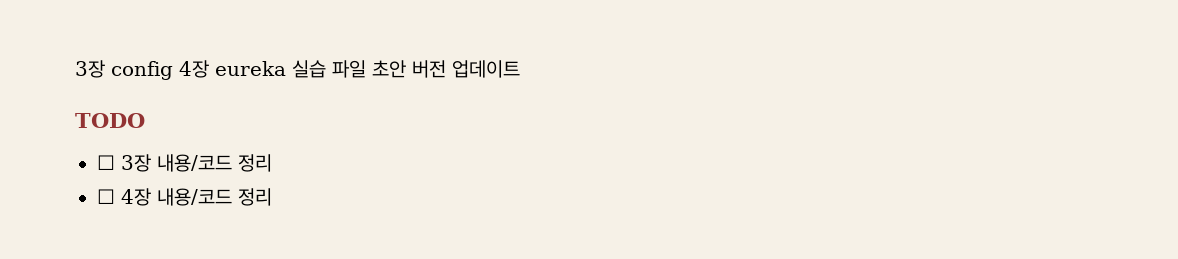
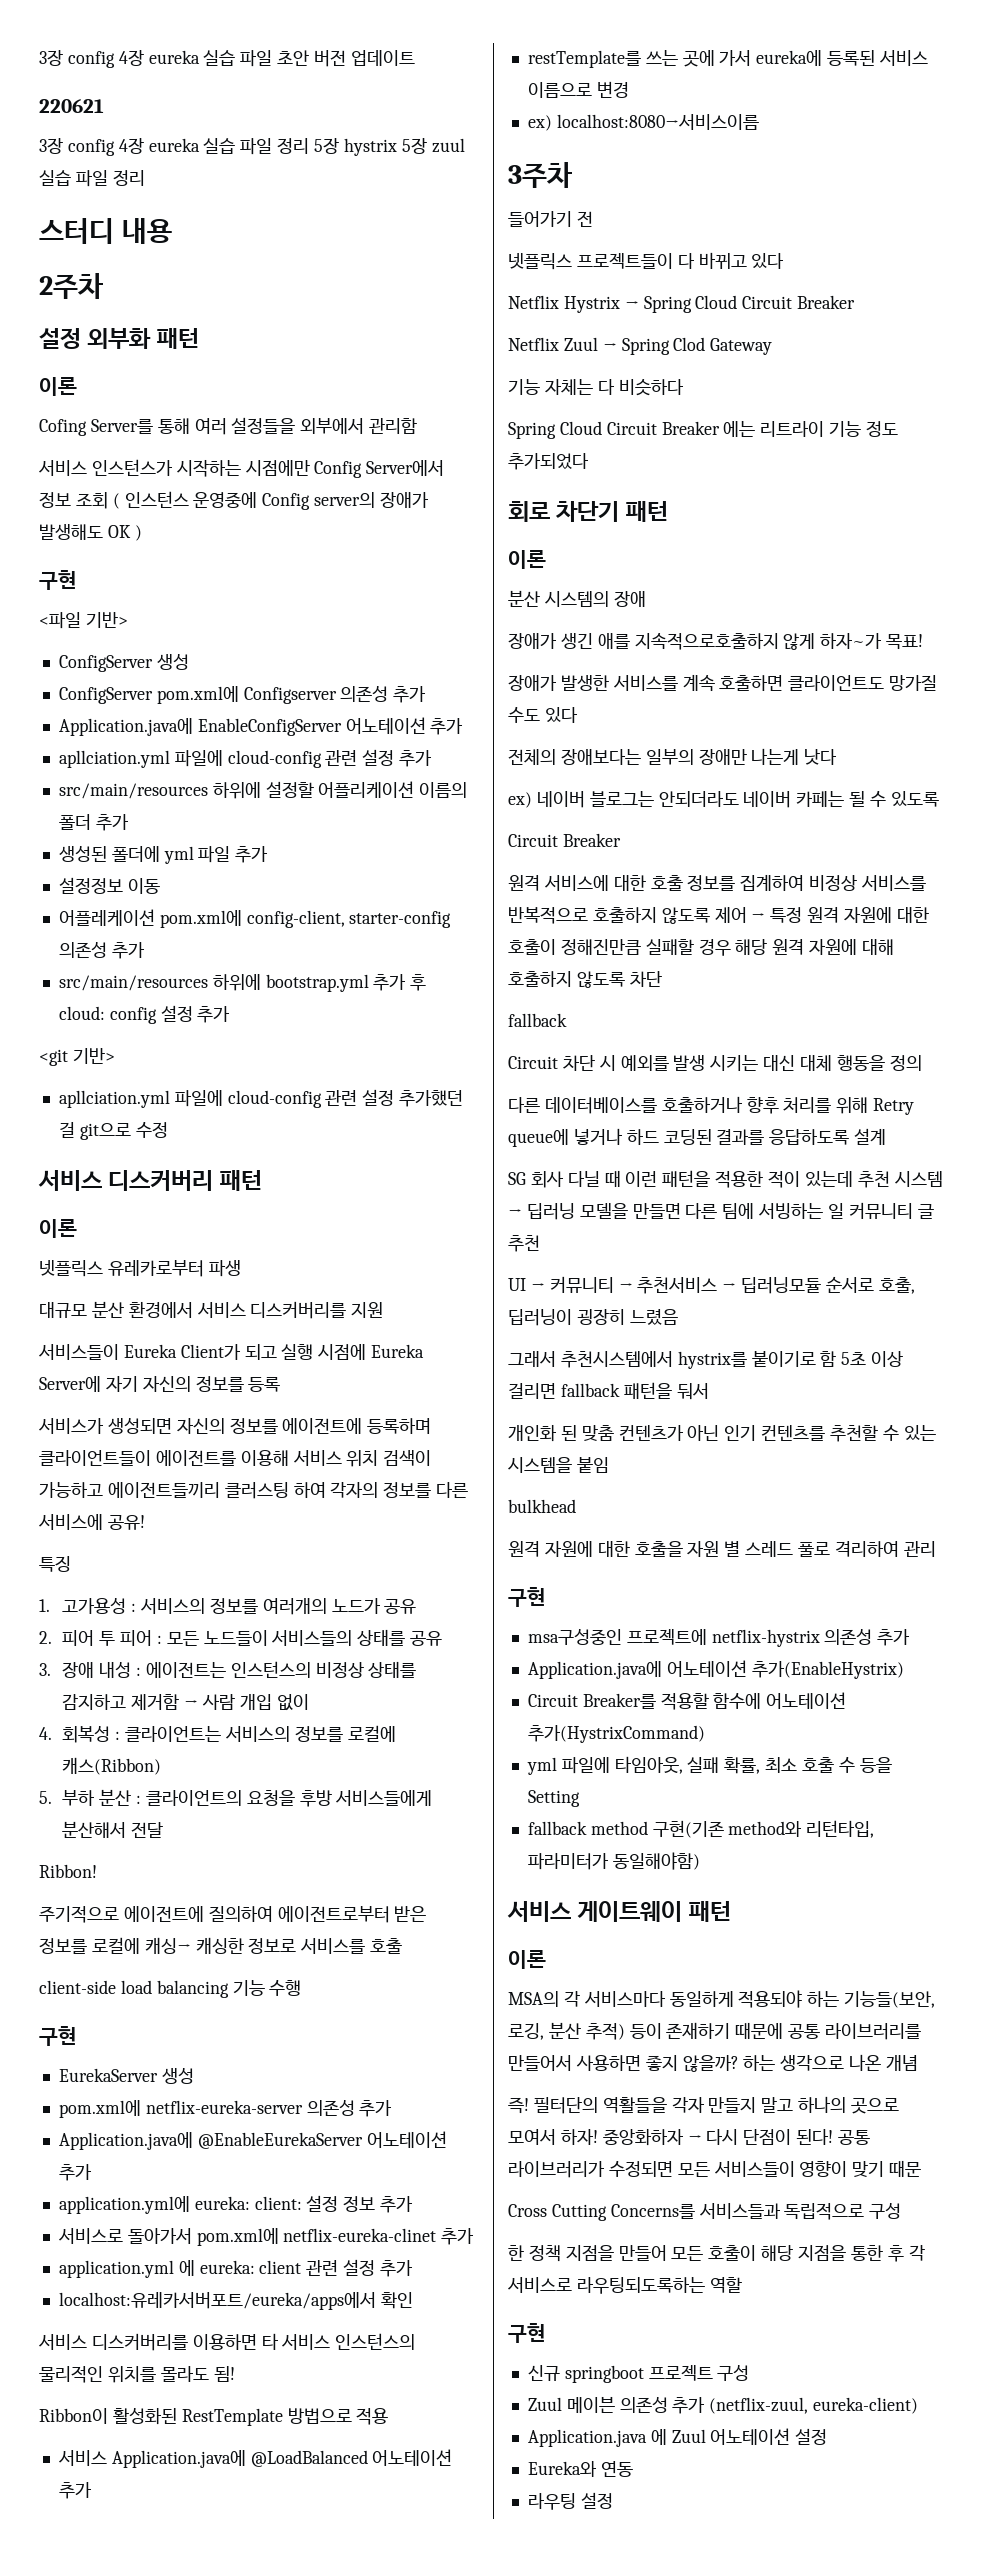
- TODO
- ☐ 3장 내용/코드 정리
- ☐ 4장 내용/코드 정리
+ 220621
+ 3장 config 4장 eureka 실습 파일 정리 5장 hystrix 5장 zuul 실습 파일 정리
+ 스터디 내용
+ 2주차
+ 설정 외부화 패턴
+ 이론
+ Cofing Server를 통해 여러 설정들을 외부에서 관리함
+ 서비스 인스턴스가 시작하는 시점에만 Config Server에서 정보 조회 ( 인스턴스 운영중에 Config server의 장애가 발생해도 OK )
+ 구현
+ <파일 기반>
+ ConfigServer 생성
+ ConfigServer pom.xml에 Configserver 의존성 추가
+ Application.java에 EnableConfigServer 어노테이션 추가
+ apllciation.yml 파일에 cloud-config 관련 설정 추가
+ src/main/resources 하위에 설정할 어플리케이션 이름의 폴더 추가
+ 생성된 폴더에 yml 파일 추가
+ 설정정보 이동
+ 어플레케이션 pom.xml에 config-client, starter-config 의존성 추가
+ src/main/resources 하위에 bootstrap.yml 추가 후 cloud: config 설정 추가
+ <git 기반>
+ apllciation.yml 파일에 cloud-config 관련 설정 추가했던 걸 git으로 수정
+ 서비스 디스커버리 패턴
+ 이론
+ 넷플릭스 유레카로부터 파생
+ 대규모 분산 환경에서 서비스 디스커버리를 지원
+ 서비스들이 Eureka Client가 되고 실행 시점에 Eureka Server에 자기 자신의 정보를 등록
+ 서비스가 생성되면 자신의 정보를 에이전트에 등록하며 클라이언트들이 에이전트를 이용해 서비스 위치 검색이 가능하고 에이전트들끼리 클러스팅 하여 각자의 정보를 다른 서비스에 공유!
+ 특징
+ 1. 고가용성 : 서비스의 정보를 여러개의 노드가 공유
+ 2. 피어 투 피어 : 모든 노드들이 서비스들의 상태를 공유
+ 3. 장애 내성 : 에이전트는 인스턴스의 비정상 상태를 감지하고 제거함 → 사람 개입 없이
+ 4. 회복성 : 클라이언트는 서비스의 정보를 로컬에 캐스(Ribbon)
+ 5. 부하 분산 : 클라이언트의 요청을 후방 서비스들에게 분산해서 전달
+ Ribbon!
+ 주기적으로 에이전트에 질의하여 에이전트로부터 받은 정보를 로컬에 캐싱→ 캐싱한 정보로 서비스를 호출
+ client-side load balancing 기능 수행
+ 구현
+ EurekaServer 생성
+ pom.xml에 netflix-eureka-server 의존성 추가
+ Application.java에 @EnableEurekaServer 어노테이션 추가
+ application.yml에 eureka: client: 설정 정보 추가
+ 서비스로 돌아가서 pom.xml에 netflix-eureka-clinet 추가
+ application.yml 에 eureka: client 관련 설정 추가
+ localhost:유레카서버포트/eureka/apps에서 확인
+ 서비스 디스커버리를 이용하면 타 서비스 인스턴스의 물리적인 위치를 몰라도 됨!
+ Ribbon이 활성화된 RestTemplate 방법으로 적용
+ 서비스 Application.java에 @LoadBalanced 어노테이션 추가
+ restTemplate를 쓰는 곳에 가서 eureka에 등록된 서비스 이름으로 변경
+ ex) localhost:8080→서비스이름
+ 3주차
+ 들어가기 전
+ 넷플릭스 프로젝트들이 다 바뀌고 있다
+ Netflix Hystrix → Spring Cloud Circuit Breaker
+ Netflix Zuul → Spring Clod Gateway
+ 기능 자체는 다 비슷하다
+ Spring Cloud Circuit Breaker 에는 리트라이 기능 정도 추가되었다
+ 회로 차단기 패턴
+ 이론
+ 분산 시스템의 장애
+ 장애가 생긴 애를 지속적으로호출하지 않게 하자~가 목표!
+ 장애가 발생한 서비스를 계속 호출하면 클라이언트도 망가질 수도 있다
+ 전체의 장애보다는 일부의 장애만 나는게 낫다
+ ex) 네이버 블로그는 안되더라도 네이버 카페는 될 수 있도록
+ Circuit Breaker
+ 원격 서비스에 대한 호출 정보를 집계하여 비정상 서비스를 반복적으로 호출하지 않도록 제어 → 특정 원격 자원에 대한 호출이 정해진만큼 실패할 경우 해당 원격 자원에 대해 호출하지 않도록 차단
+ fallback
+ Circuit 차단 시 예외를 발생 시키는 대신 대체 행동을 정의
+ 다른 데이터베이스를 호출하거나 향후 처리를 위해 Retry queue에 넣거나 하드 코딩된 결과를 응답하도록 설계
+ SG 회사 다닐 때 이런 패턴을 적용한 적이 있는데 추천 시스템 → 딥러닝 모델을 만들면 다른 팀에 서빙하는 일 커뮤니티 글 추천
+ UI → 커뮤니티 → 추천서비스 → 딥러닝모듈 순서로 호출, 딥러닝이 굉장히 느렸음
+ 그래서 추천시스템에서 hystrix를 붙이기로 함 5초 이상 걸리면 fallback 패턴을 둬서
+ 개인화 된 맞춤 컨텐츠가 아닌 인기 컨텐츠를 추천할 수 있는 시스템을 붙임
+ bulkhead
+ 원격 자원에 대한 호출을 자원 별 스레드 풀로 격리하여 관리
+ 구현
+ msa구성중인 프로젝트에 netflix-hystrix 의존성 추가
+ Application.java에 어노테이션 추가(EnableHystrix)
+ Circuit Breaker를 적용할 함수에 어노테이션 추가(HystrixCommand)
+ yml 파일에 타임아웃, 실패 확률, 최소 호출 수 등을 Setting
+ fallback method 구현(기존 method와 리턴타입, 파라미터가 동일해야함)
+ 서비스 게이트웨이 패턴
+ 이론
+ MSA의 각 서비스마다 동일하게 적용되야 하는 기능들(보안, 로깅, 분산 추적) 등이 존재하기 때문에 공통 라이브러리를 만들어서 사용하면 좋지 않을까? 하는 생각으로 나온 개념
+ 즉! 필터단의 역활들을 각자 만들지 말고 하나의 곳으로 모여서 하자! 중앙화하자 → 다시 단점이 된다! 공통 라이브러리가 수정되면 모든 서비스들이 영향이 맞기 때문
+ Cross Cutting Concerns를 서비스들과 독립적으로 구성
+ 한 정책 지점을 만들어 모든 호출이 해당 지점을 통한 후 각 서비스로 라우팅되도록하는 역할
+ 구현
+ 신규 springboot 프로젝트 구성
+ Zuul 메이븐 의존성 추가 (netflix-zuul, eureka-client)
+ Application.java 에 Zuul 어노테이션 설정
+ Eureka와 연동
+ 라우팅 설정

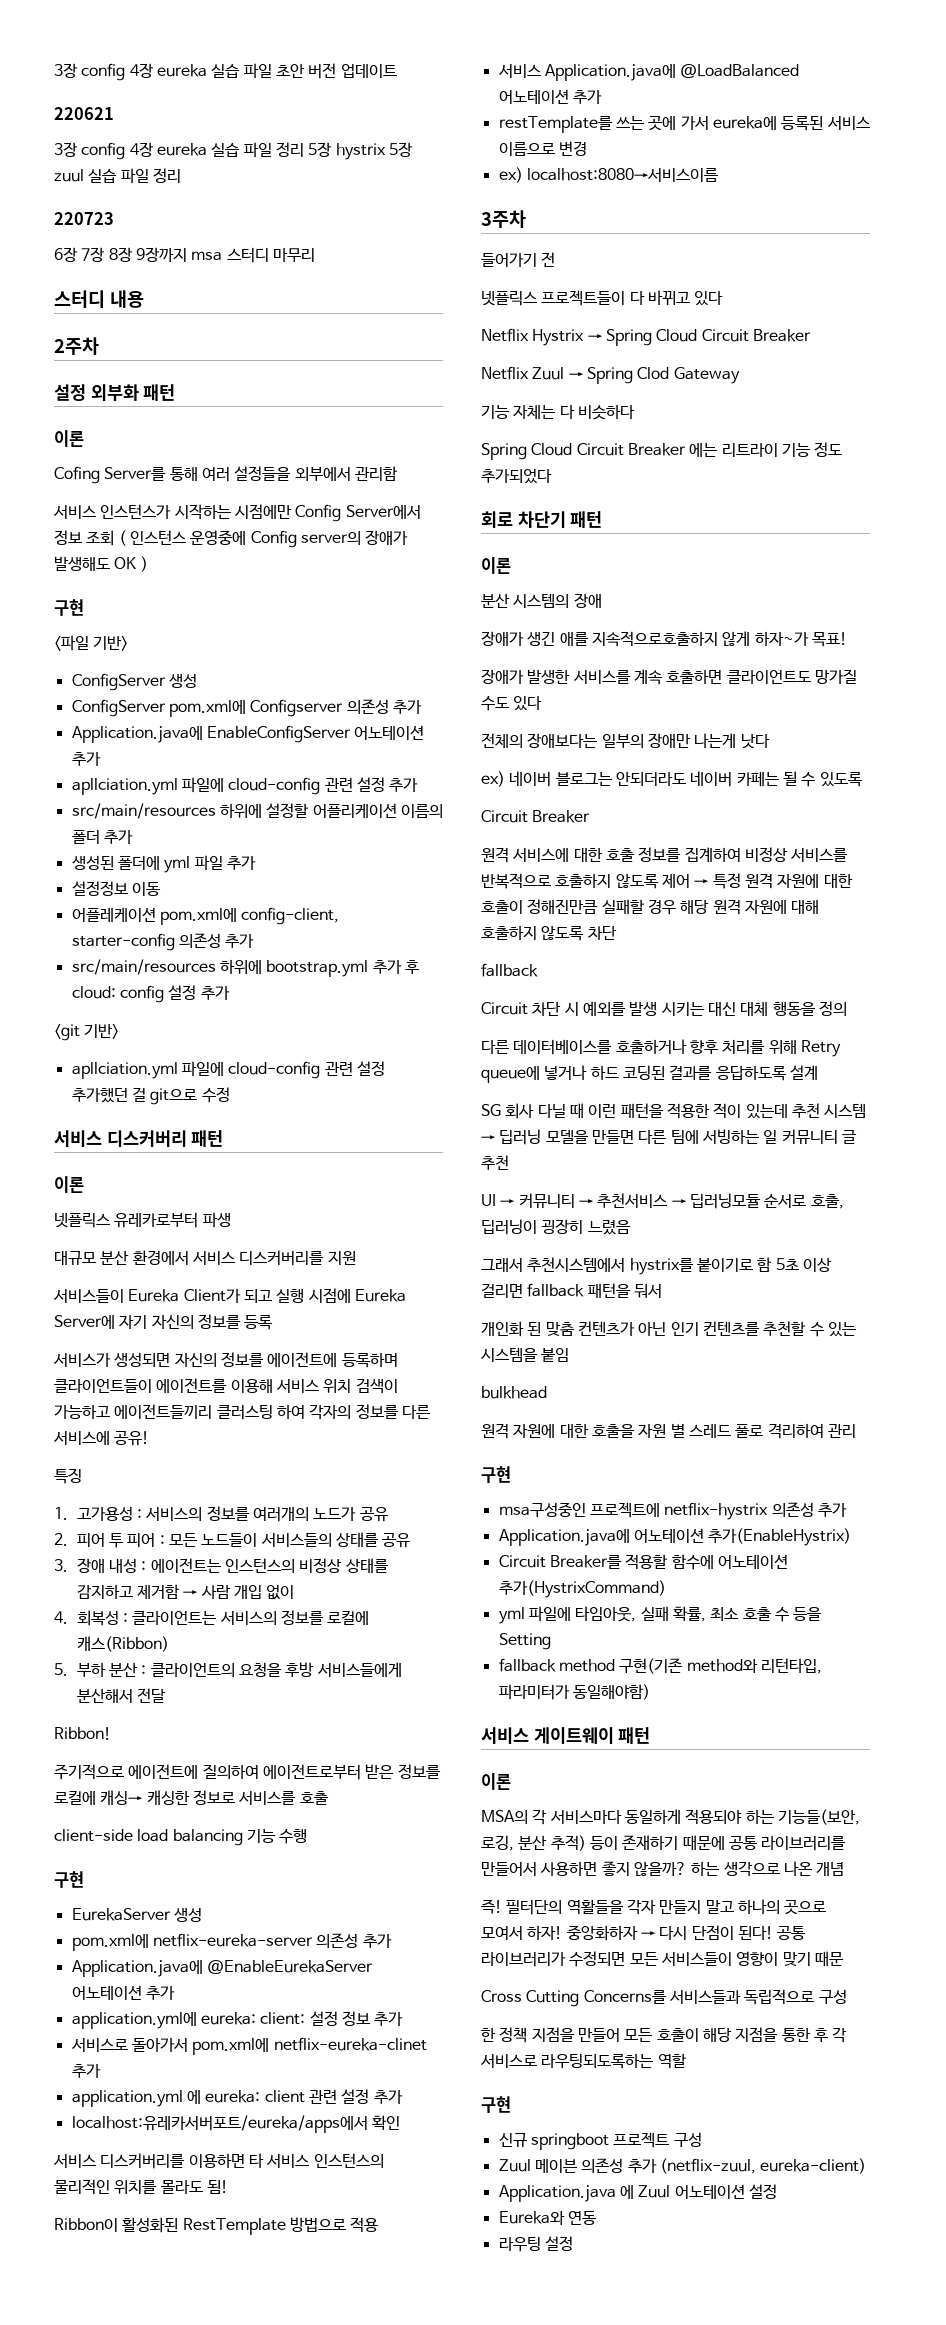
+ 220723
+ 6장 7장 8장 9장까지 msa 스터디 마무리

